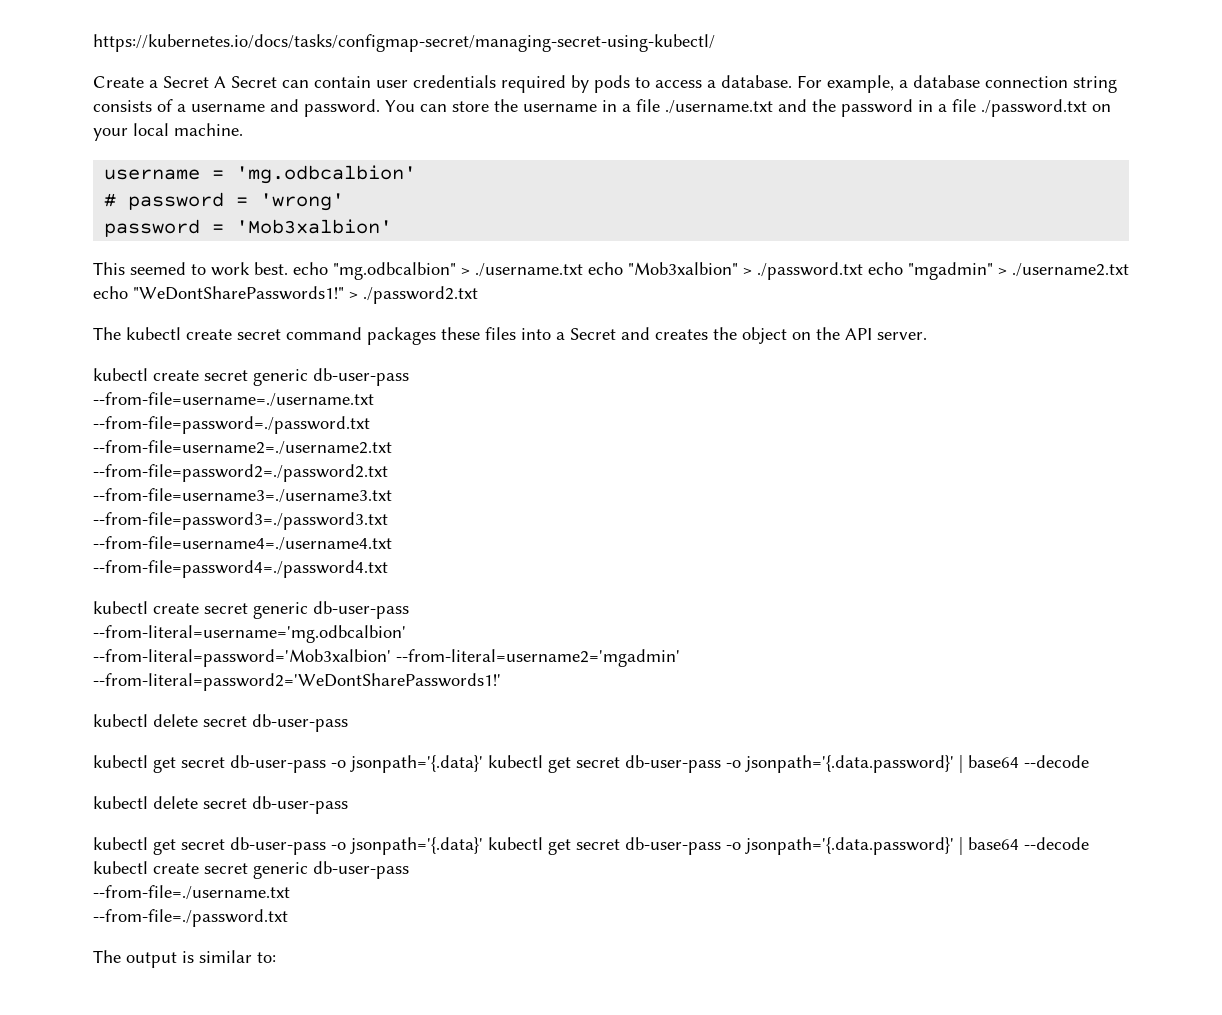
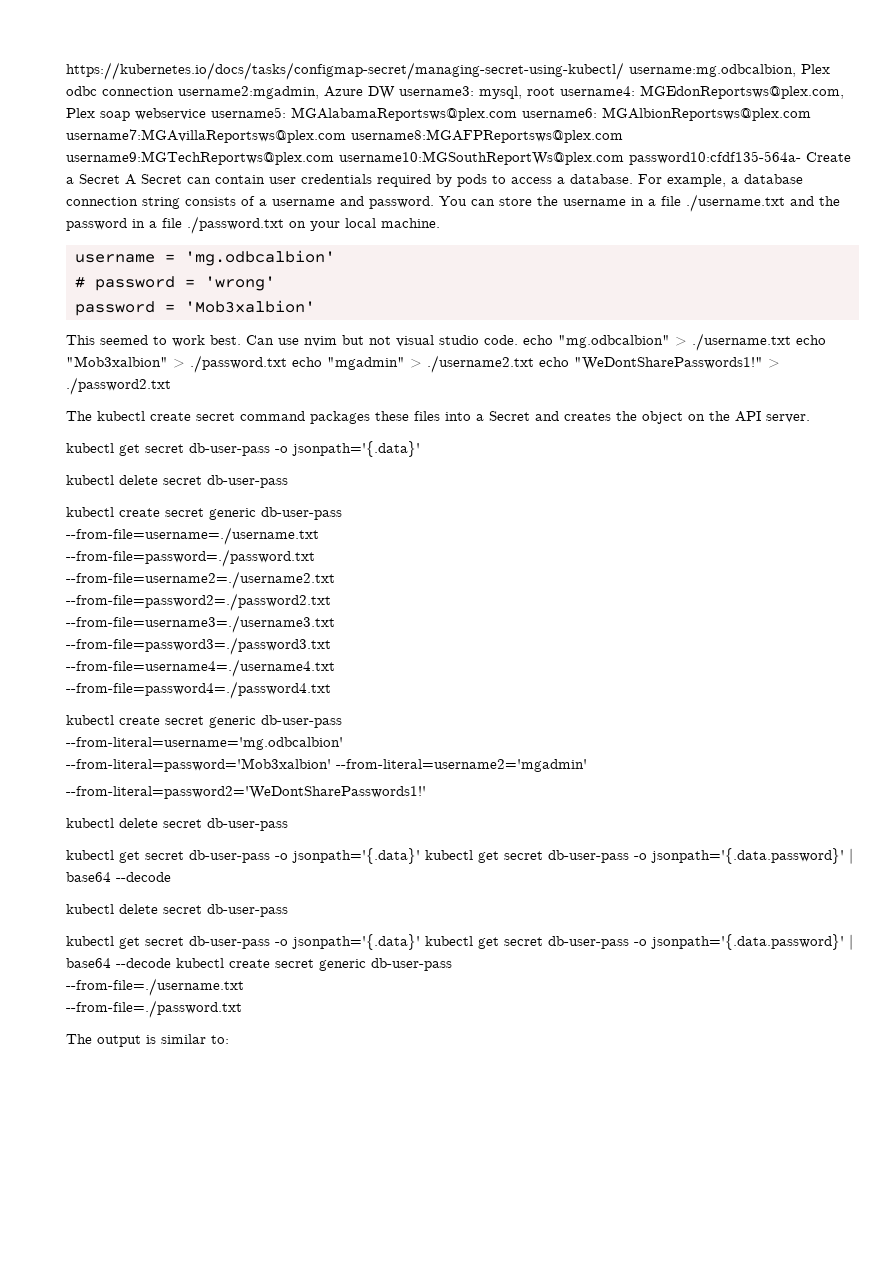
- https://kubernetes.io/docs/tasks/configmap-secret/managing-secret-using-kubectl/
- Create a Secret A Secret can contain user credentials required by pods to access a database.
+ https://kubernetes.io/docs/tasks/configmap-secret/managing-secret-using-kubectl/ username:mg.odbcalbion, Plex odbc connection username2:mgadmin, Azure DW username3: mysql, root username4: MGEdonReportsws@plex.com, Plex soap webservice username5: MGAlabamaReportsws@plex.com username6: MGAlbionReportsws@plex.com username7:MGAvillaReportsws@plex.com username8:MGAFPReportsws@plex.com username9:MGTechReportws@plex.com username10:MGSouthReportWs@plex.com password10:cfdf135-564a- Create a Secret A Secret can contain user credentials required by pods to access a database.
- This seemed to work best. echo "mg.odbcalbion" > ./username.txt echo "Mob3xalbion" > ./password.txt echo "mgadmin" > ./username2.txt echo "WeDontSharePasswords1!"
+ This seemed to work best. Can use nvim but not visual studio code. echo "mg.odbcalbion" > ./username.txt echo "Mob3xalbion" > ./password.txt echo "mgadmin" > ./username2.txt echo "WeDontSharePasswords1!"
  The kubectl create secret command packages these files into a Secret and creates the object on the API server.
+ kubectl get secret db-user-pass -o jsonpath='{.data}'
+ kubectl delete secret db-user-pass

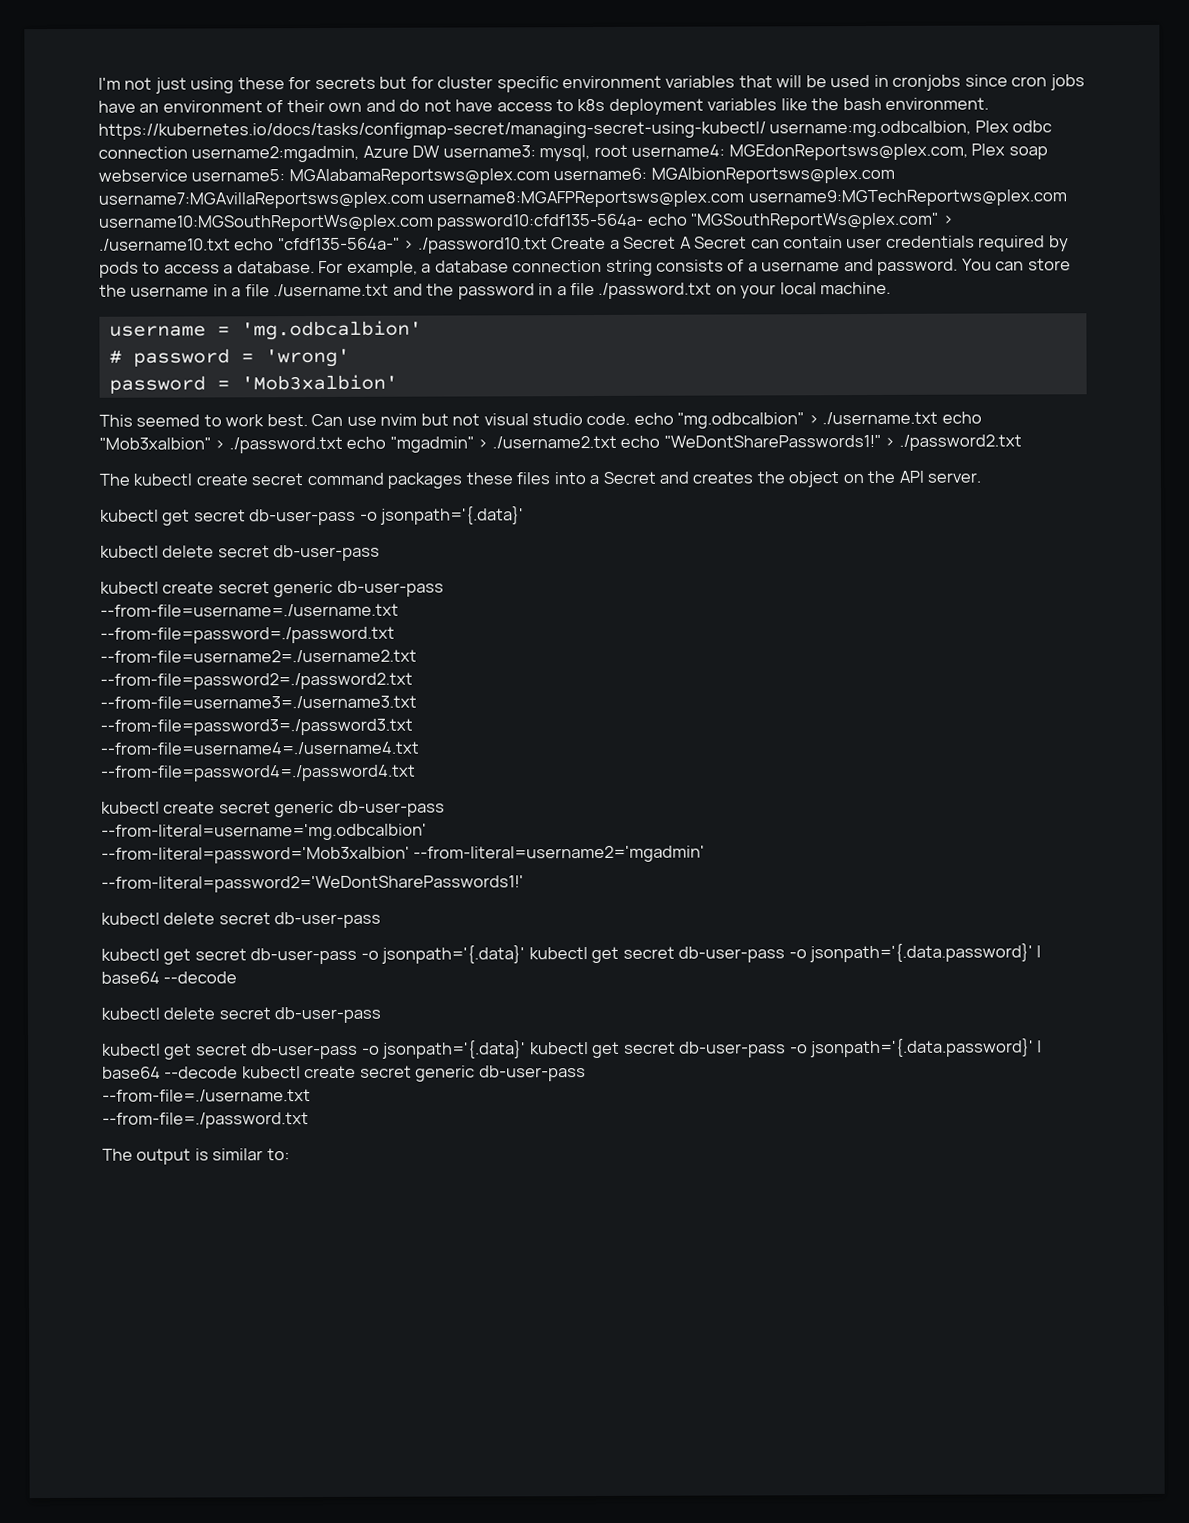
- https://kubernetes.io/docs/tasks/configmap-secret/managing-secret-using-kubectl/ username:mg.odbcalbion, Plex odbc connection username2:mgadmin, Azure DW username3: mysql, root username4: MGEdonReportsws@plex.com, Plex soap webservice username5: MGAlabamaReportsws@plex.com username6: MGAlbionReportsws@plex.com username7:MGAvillaReportsws@plex.com username8:MGAFPReportsws@plex.com username9:MGTechReportws@plex.com username10:MGSouthReportWs@plex.com password10:cfdf135-564a- Create a Secret A Secret can contain user credentials required by pods to access a database.
+ I'm not just using these for secrets but for cluster specific environment variables that will be used in cronjobs since cron jobs have an environment of their own and do not have access to k8s deployment variables like the bash environment. https://kubernetes.io/docs/tasks/configmap-secret/managing-secret-using-kubectl/ username:mg.odbcalbion, Plex odbc connection username2:mgadmin, Azure DW username3: mysql, root username4: MGEdonReportsws@plex.com, Plex soap webservice username5: MGAlabamaReportsws@plex.com username6: MGAlbionReportsws@plex.com username7:MGAvillaReportsws@plex.com username8:MGAFPReportsws@plex.com username9:MGTechReportws@plex.com username10:MGSouthReportWs@plex.com password10:cfdf135-564a- echo "MGSouthReportWs@plex.com" > ./username10.txt echo "cfdf135-564a-" > ./password10.txt Create a Secret A Secret can contain user credentials required by pods to access a database.

